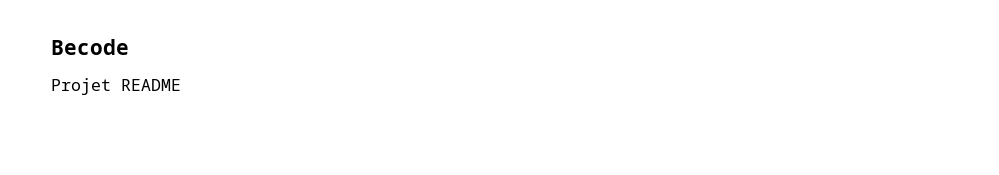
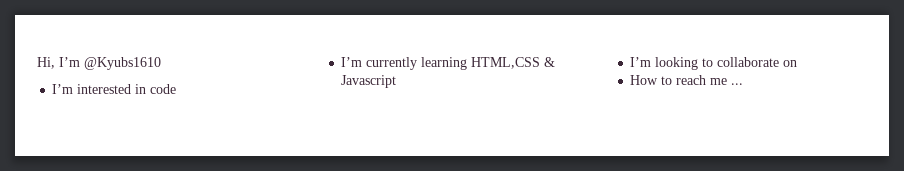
- Becode
- Projet README
+ Hi, I’m @Kyubs1610
+ I’m interested in code
+ I’m currently learning HTML,CSS & Javascript
+ I’m looking to collaborate on
+ How to reach me ...

